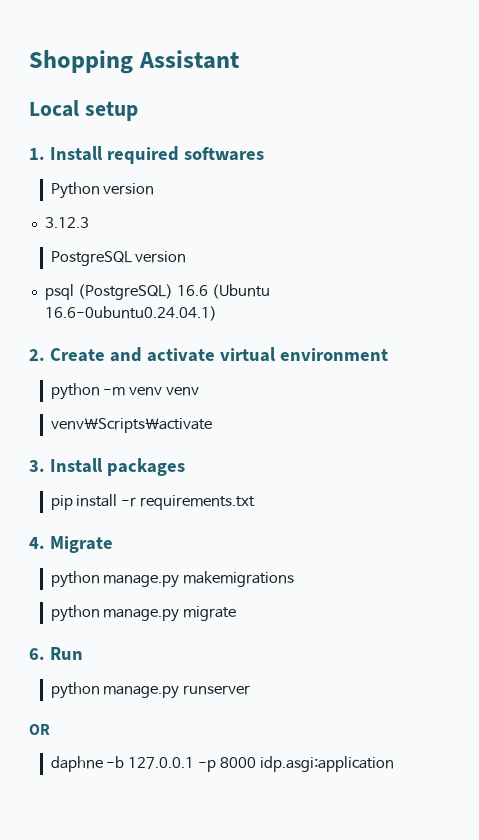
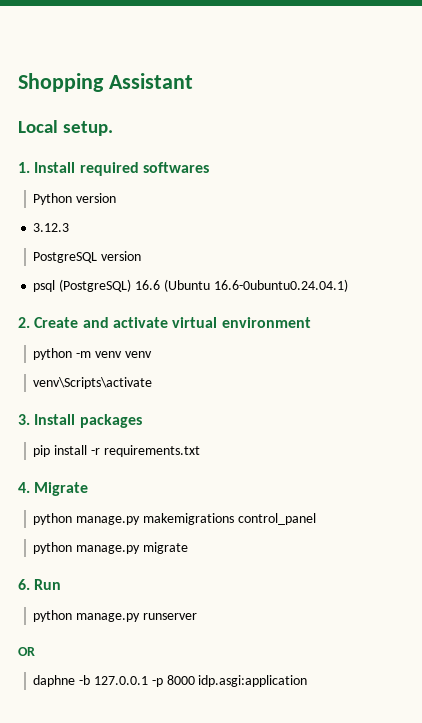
- Local setup
+ Local setup.
- python manage.py makemigrations
+ python manage.py makemigrations control_panel

